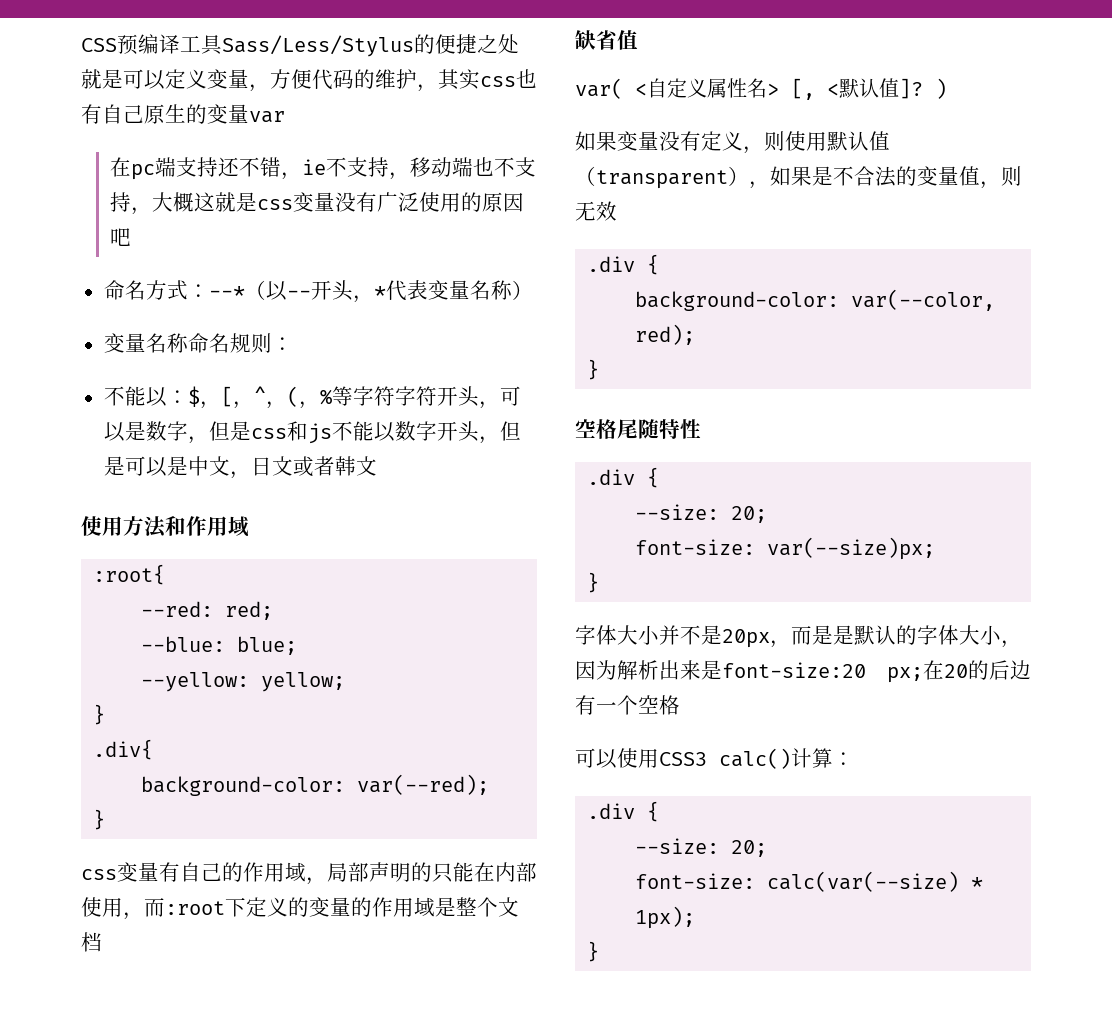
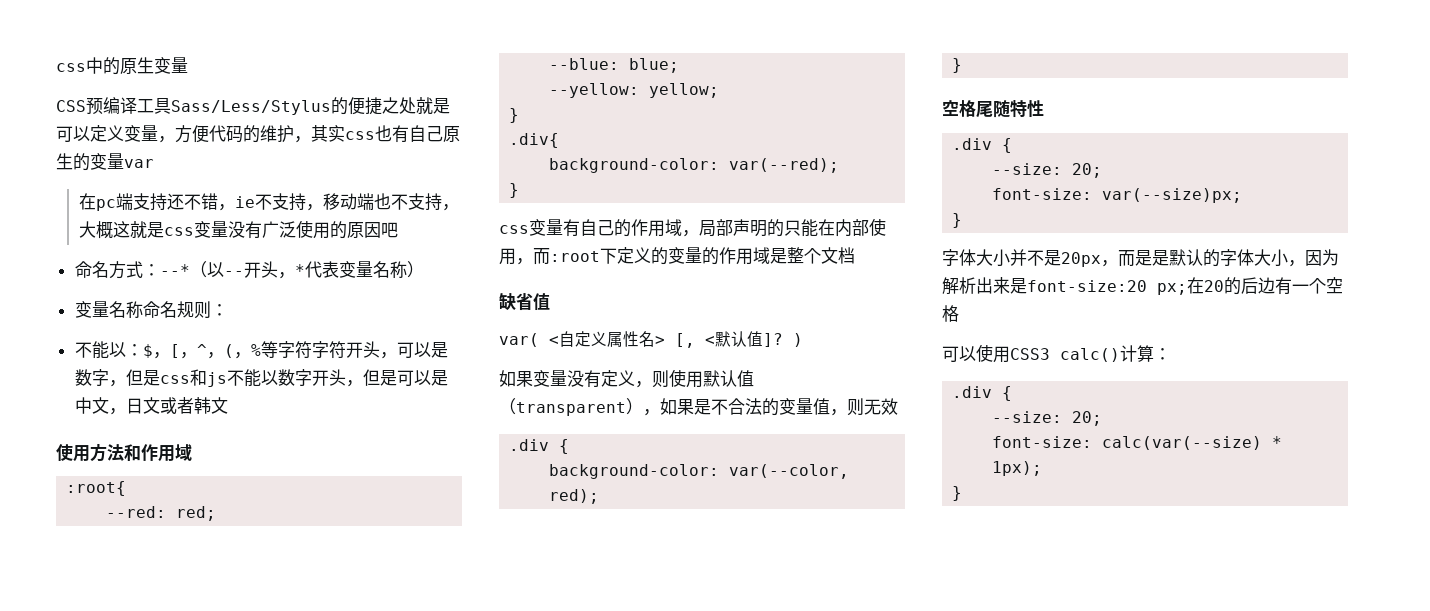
+ css中的原生变量

